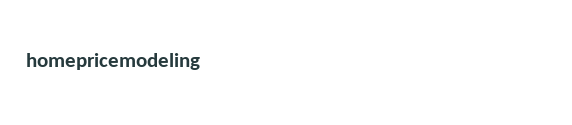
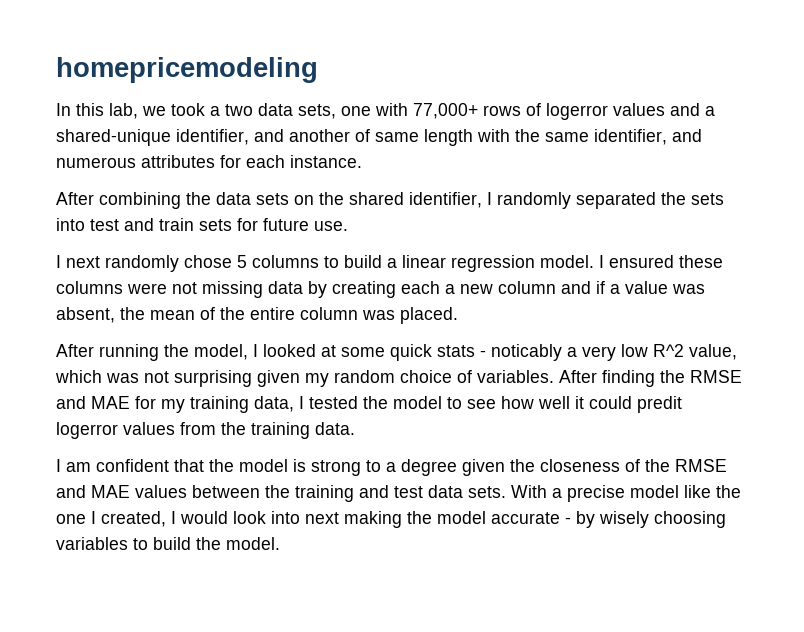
+ In this lab, we took a two data sets, one with 77,000+ rows of logerror values and a shared-unique identifier, and another of same length with the same identifier, and numerous attributes for each instance.
+ After combining the data sets on the shared identifier, I randomly separated the sets into test and train sets for future use.
+ I next randomly chose 5 columns to build a linear regression model. I ensured these columns were not missing data by creating each a new column and if a value was absent, the mean of the entire column was placed.
+ After running the model, I looked at some quick stats - noticably a very low R^2 value, which was not surprising given my random choice of variables. After finding the RMSE and MAE for my training data, I tested the model to see how well it could predit logerror values from the training data.
+ I am confident that the model is strong to a degree given the closeness of the RMSE and MAE values between the training and test data sets. With a precise model like the one I created, I would look into next making the model accurate - by wisely choosing variables to build the model.

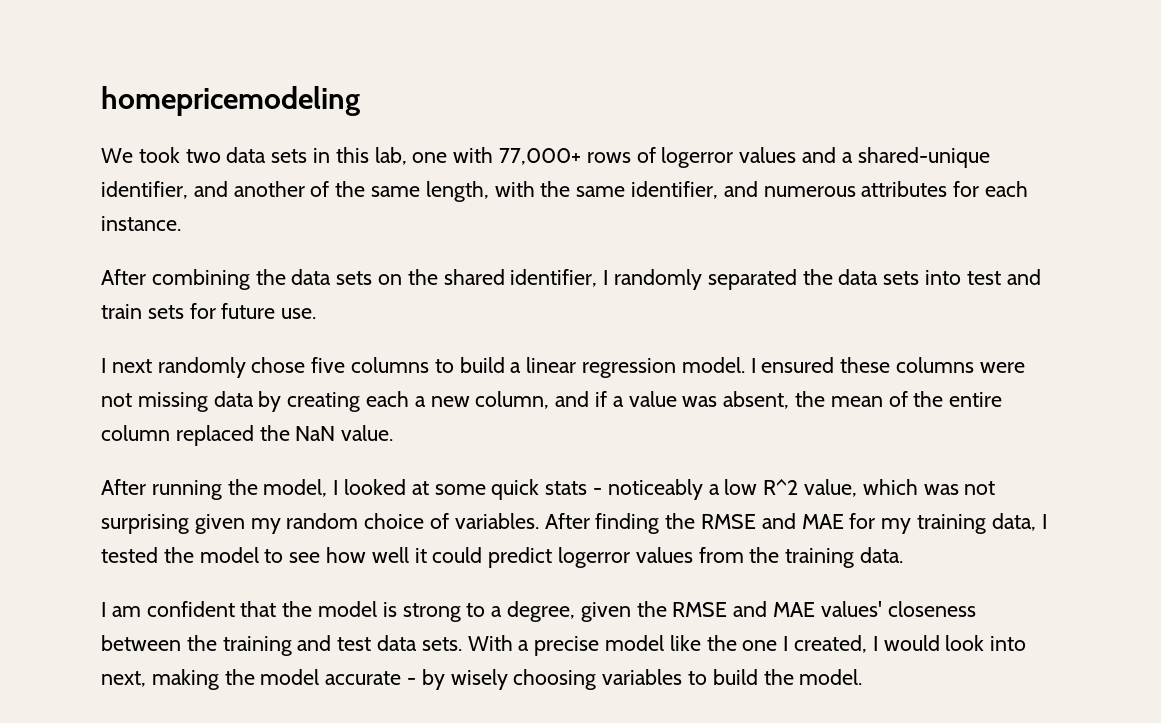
- In this lab, we took a two data sets, one with 77,000+ rows of logerror values and a shared-unique identifier, and another of same length with the same identifier, and numerous attributes for each instance.
+ We took two data sets in this lab, one with 77,000+ rows of logerror values and a shared-unique identifier, and another of the same length, with the same identifier, and numerous attributes for each instance.
- After combining the data sets on the shared identifier, I randomly separated the sets into test and train sets for future use.
+ After combining the data sets on the shared identifier, I randomly separated the data sets into test and train sets for future use.
- I next randomly chose 5 columns to build a linear regression model.
+ I next randomly chose five columns to build a linear regression model.
- I ensured these columns were not missing data by creating each a new column and if a value was absent, the mean of the entire column was placed.
+ I ensured these columns were not missing data by creating each a new column, and if a value was absent, the mean of the entire column replaced the NaN value.
- After running the model, I looked at some quick stats - noticably a very low R^2 value, which was not surprising given my random choice of variables.
+ After running the model, I looked at some quick stats - noticeably a low R^2 value, which was not surprising given my random choice of variables.
- After finding the RMSE and MAE for my training data, I tested the model to see how well it could predit logerror values from the training data.
+ After finding the RMSE and MAE for my training data, I tested the model to see how well it could predict logerror values from the training data.
- I am confident that the model is strong to a degree given the closeness of the RMSE and MAE values between the training and test data sets.
+ I am confident that the model is strong to a degree, given the RMSE and MAE values' closeness between the training and test data sets.
- With a precise model like the one I created, I would look into next making the model accurate - by wisely choosing variables to build the model.
+ With a precise model like the one I created, I would look into next, making the model accurate - by wisely choosing variables to build the model.

